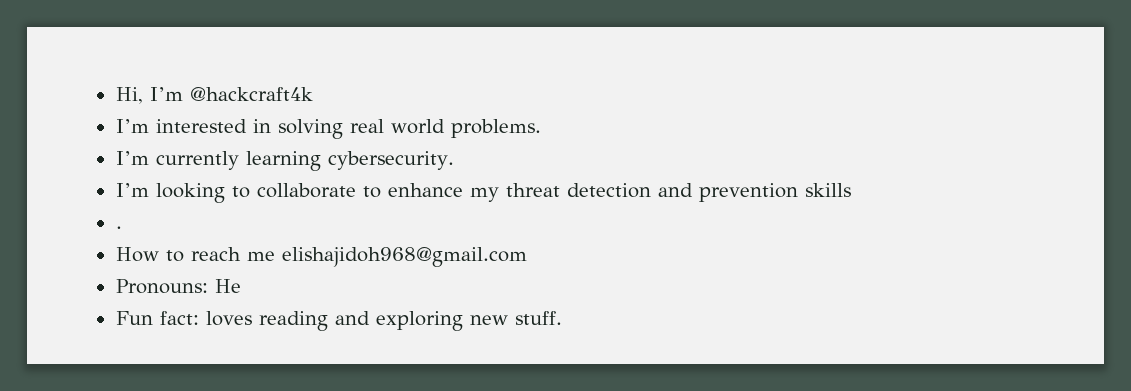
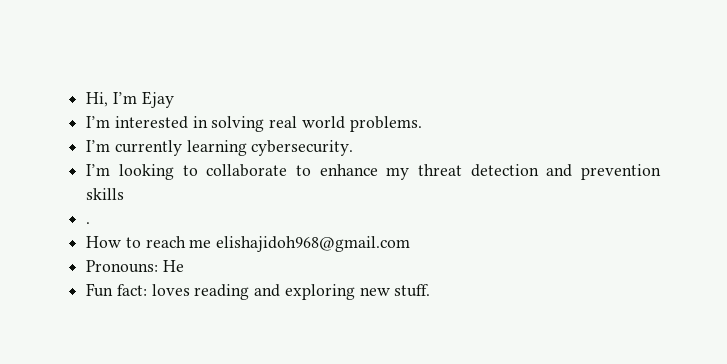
- Hi, I’m @hackcraft4k
+ Hi, I’m Ejay

